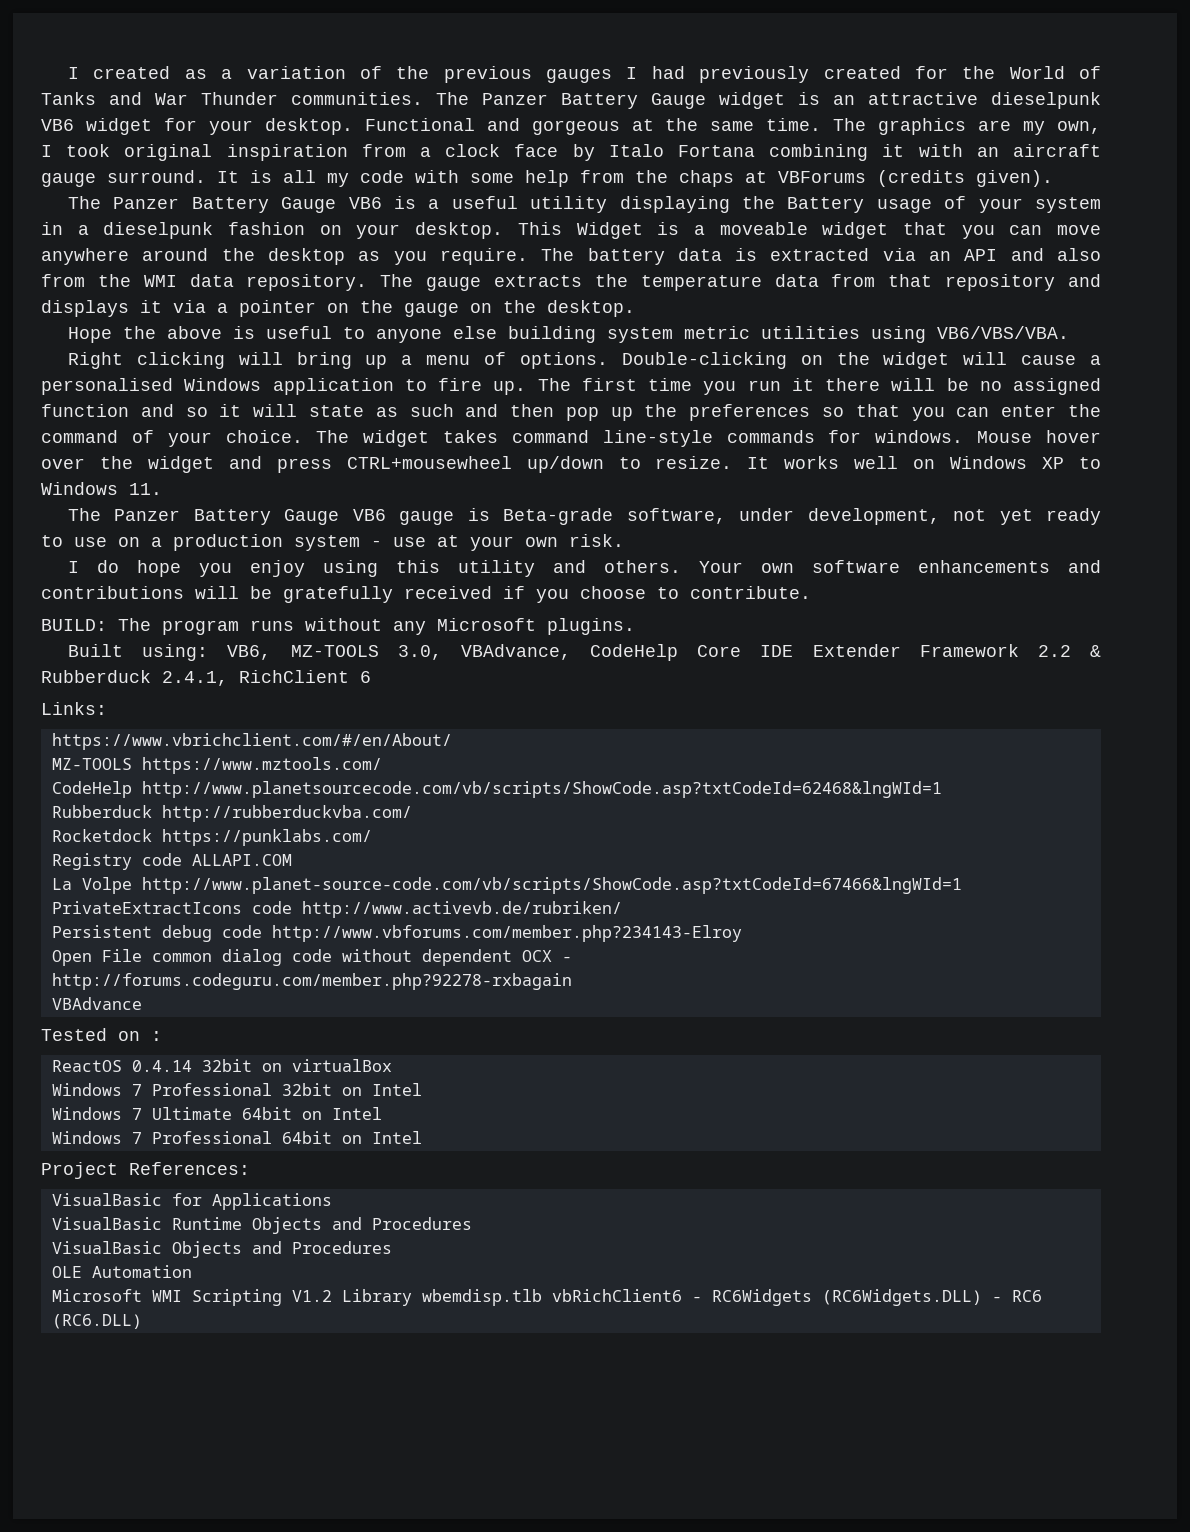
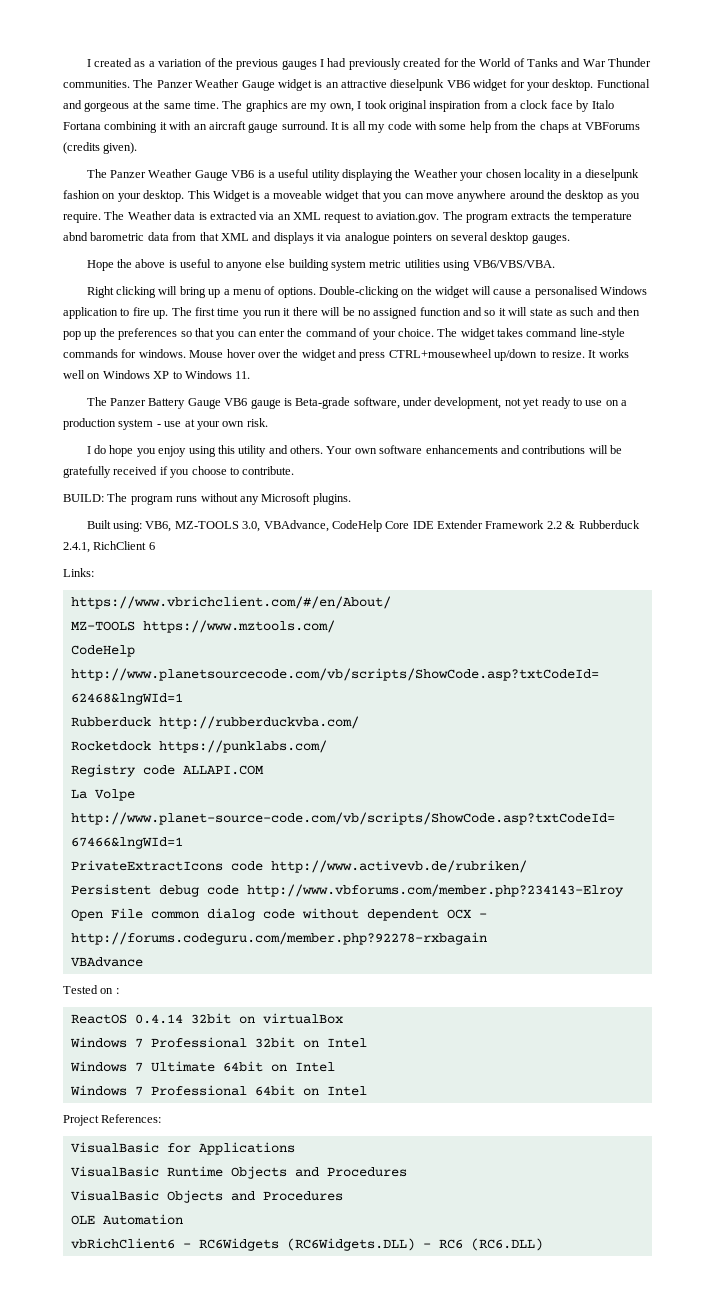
- The Panzer Battery Gauge widget is an attractive dieselpunk VB6 widget for your desktop.
+ The Panzer Weather Gauge widget is an attractive dieselpunk VB6 widget for your desktop.
- The Panzer Battery Gauge VB6 is a useful utility displaying the Battery usage of your system in a dieselpunk fashion on your desktop.
+ The Panzer Weather Gauge VB6 is a useful utility displaying the Weather your chosen locality in a dieselpunk fashion on your desktop.
- The battery data is extracted via an API and also from the WMI data repository. The gauge extracts the temperature data from that repository and displays it via a pointer on the gauge on the desktop.
+ The Weather data is extracted via an XML request to aviation.gov. The program extracts the temperature abnd barometric data from that XML and displays it via analogue pointers on several desktop gauges.
- Microsoft WMI Scripting V1.2 Library wbemdisp.tlb vbRichClient6 - RC6Widgets (RC6Widgets.DLL) - RC6 (RC6.DLL)
+ vbRichClient6 - RC6Widgets (RC6Widgets.DLL) - RC6 (RC6.DLL)

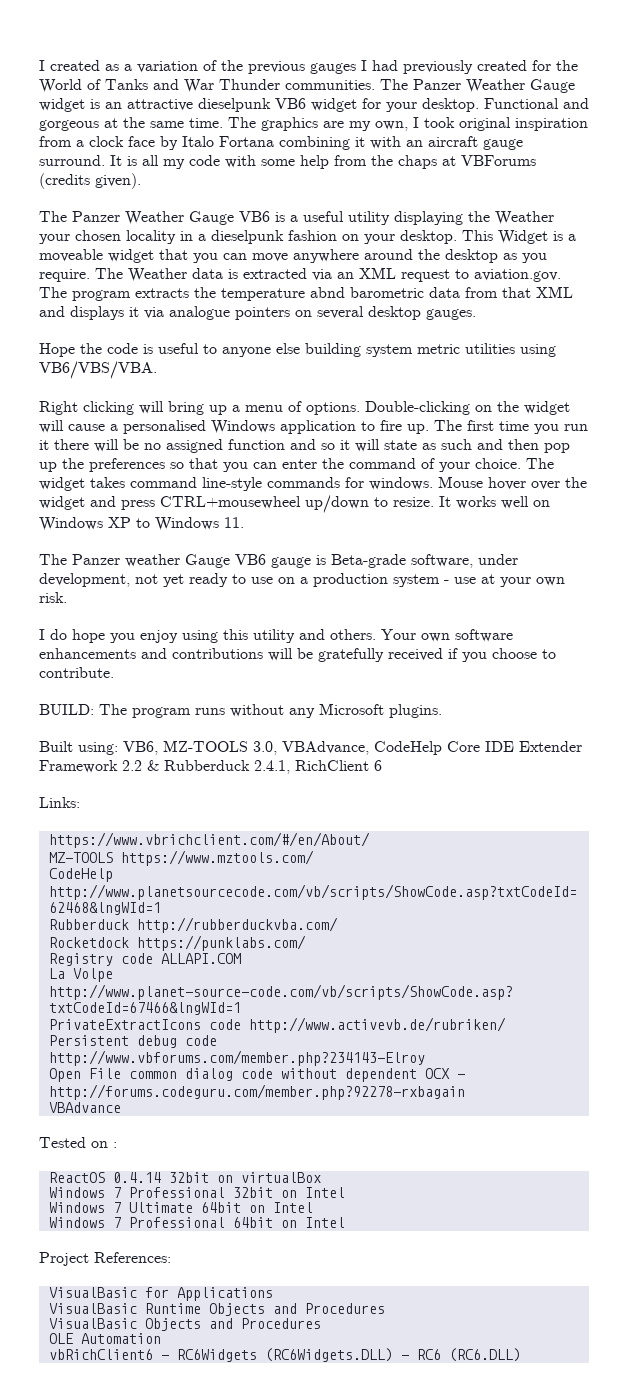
- Hope the above is useful to anyone else building system metric utilities using VB6/VBS/VBA.
+ Hope the code is useful to anyone else building system metric utilities using VB6/VBS/VBA.
- The Panzer Battery Gauge VB6 gauge is Beta-grade software, under development, not yet ready to use on a production system - use at your own risk.
+ The Panzer weather Gauge VB6 gauge is Beta-grade software, under development, not yet ready to use on a production system - use at your own risk.

